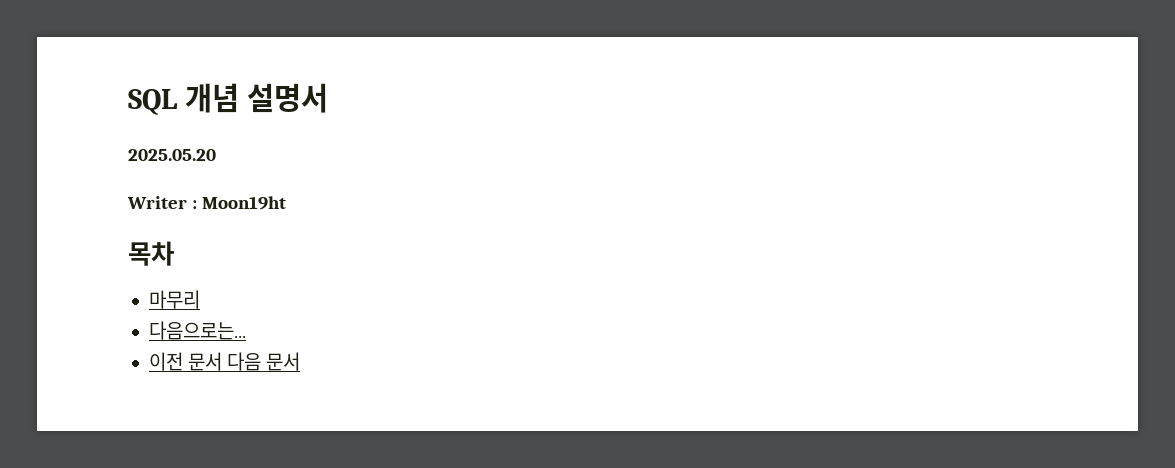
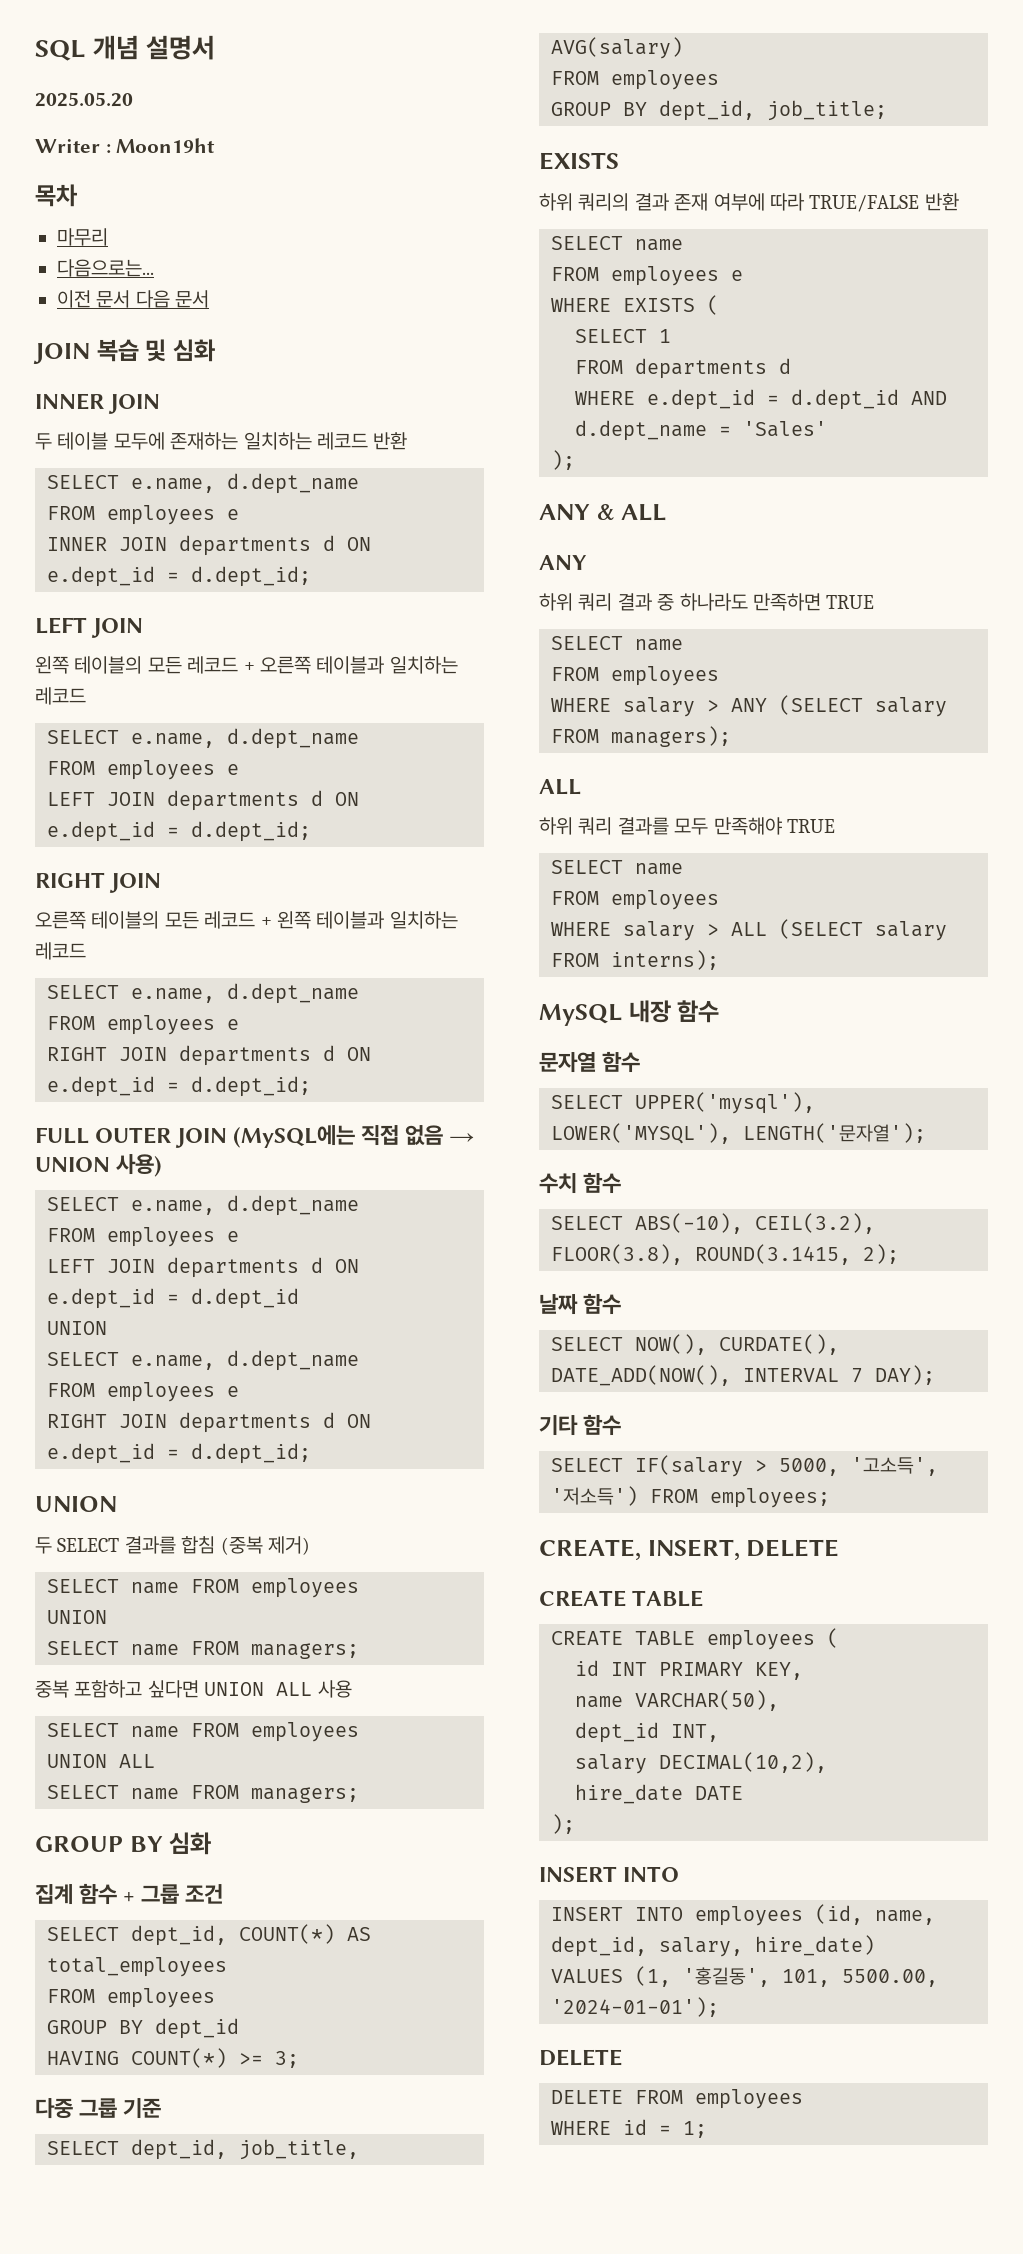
+ JOIN 복습 및 심화
+ INNER JOIN
+ 두 테이블 모두에 존재하는 일치하는 레코드 반환
+ SELECT e.name, d.dept_name
+ FROM employees e
+ INNER JOIN departments d ON e.dept_id = d.dept_id;
+ LEFT JOIN
+ 왼쪽 테이블의 모든 레코드 + 오른쪽 테이블과 일치하는 레코드
+ SELECT e.name, d.dept_name
+ FROM employees e
+ LEFT JOIN departments d ON e.dept_id = d.dept_id;
+ RIGHT JOIN
+ 오른쪽 테이블의 모든 레코드 + 왼쪽 테이블과 일치하는 레코드
+ SELECT e.name, d.dept_name
+ FROM employees e
+ RIGHT JOIN departments d ON e.dept_id = d.dept_id;
+ FULL OUTER JOIN (MySQL에는 직접 없음 → UNION 사용)
+ SELECT e.name, d.dept_name
+ FROM employees e
+ LEFT JOIN departments d ON e.dept_id = d.dept_id
+ UNION
+ SELECT e.name, d.dept_name
+ FROM employees e
+ RIGHT JOIN departments d ON e.dept_id = d.dept_id;
+ UNION
+ 두 SELECT 결과를 합침 (중복 제거)
+ SELECT name FROM employees
+ UNION
+ SELECT name FROM managers;
+ 중복 포함하고 싶다면 UNION ALL 사용
+ SELECT name FROM employees
+ UNION ALL
+ SELECT name FROM managers;
+ GROUP BY 심화
+ 집계 함수 + 그룹 조건
+ SELECT dept_id, COUNT(*) AS total_employees
+ FROM employees
+ GROUP BY dept_id
+ HAVING COUNT(*) >= 3;
+ 다중 그룹 기준
+ SELECT dept_id, job_title, AVG(salary)
+ FROM employees
+ GROUP BY dept_id, job_title;
+ EXISTS
+ 하위 쿼리의 결과 존재 여부에 따라 TRUE/FALSE 반환
+ SELECT name
+ FROM employees e
+ WHERE EXISTS (
+ SELECT 1
+ FROM departments d
+ WHERE e.dept_id = d.dept_id AND d.dept_name = 'Sales'
+ );
+ ANY & ALL
+ ANY
+ 하위 쿼리 결과 중 하나라도 만족하면 TRUE
+ SELECT name
+ FROM employees
+ WHERE salary > ANY (SELECT salary FROM managers);
+ ALL
+ 하위 쿼리 결과를 모두 만족해야 TRUE
+ SELECT name
+ FROM employees
+ WHERE salary > ALL (SELECT salary FROM interns);
+ MySQL 내장 함수
+ 문자열 함수
+ SELECT UPPER('mysql'), LOWER('MYSQL'), LENGTH('문자열');
+ 수치 함수
+ SELECT ABS(-10), CEIL(3.2), FLOOR(3.8), ROUND(3.1415, 2);
+ 날짜 함수
+ SELECT NOW(), CURDATE(), DATE_ADD(NOW(), INTERVAL 7 DAY);
+ 기타 함수
+ SELECT IF(salary > 5000, '고소득', '저소득') FROM employees;
+ CREATE, INSERT, DELETE
+ CREATE TABLE
+ CREATE TABLE employees (
+ id INT PRIMARY KEY,
+ name VARCHAR(50),
+ dept_id INT,
+ salary DECIMAL(10,2),
+ hire_date DATE
+ );
+ INSERT INTO
+ INSERT INTO employees (id, name, dept_id, salary, hire_date)
+ VALUES (1, '홍길동', 101, 5500.00, '2024-01-01');
+ DELETE
+ DELETE FROM employees
+ WHERE id = 1;

